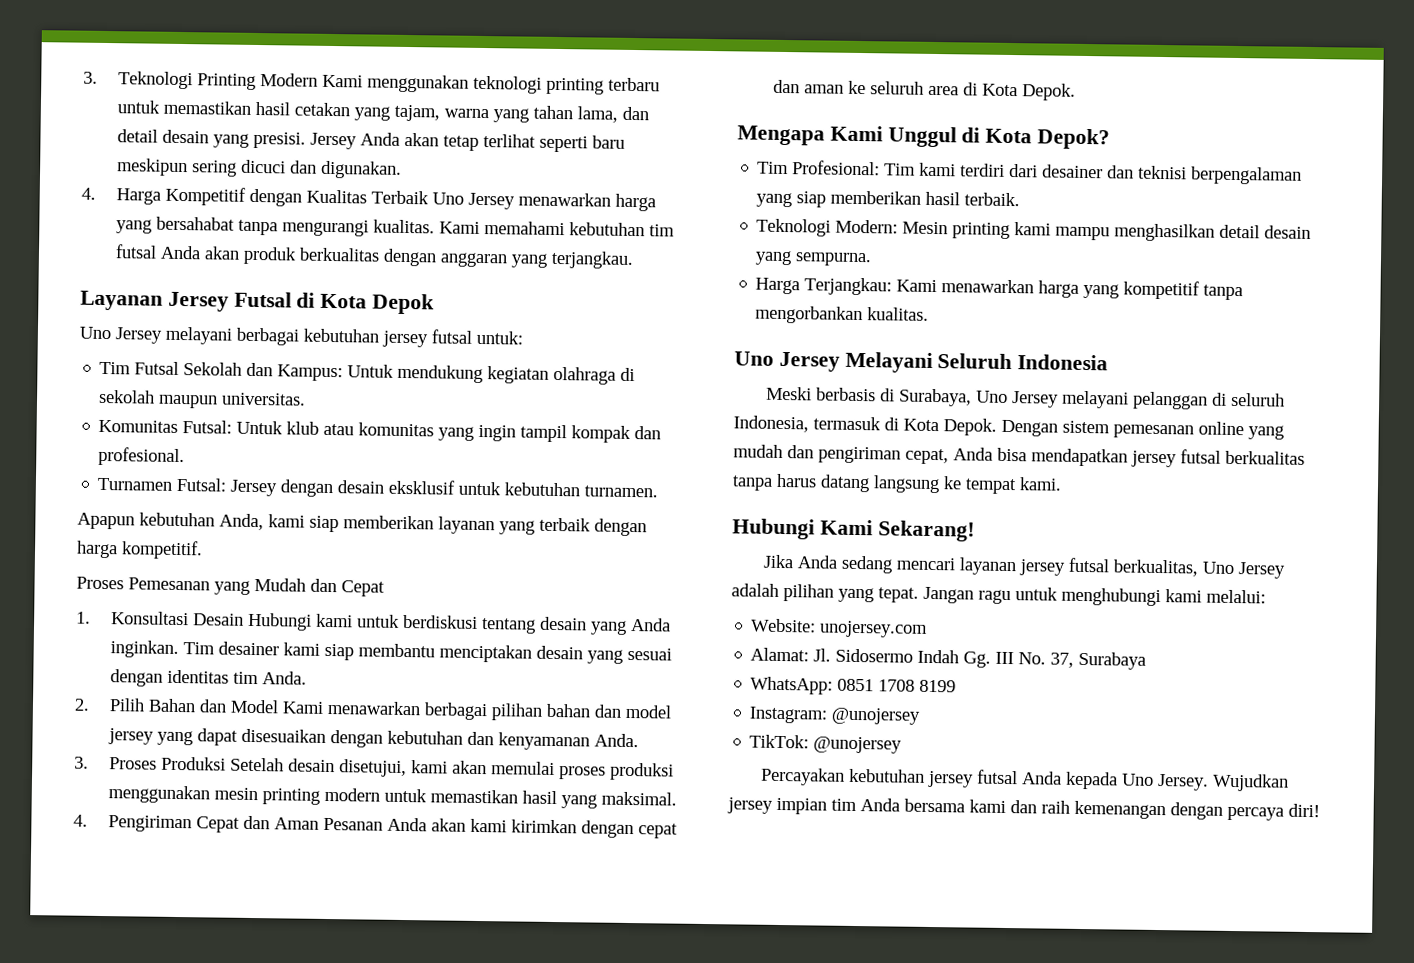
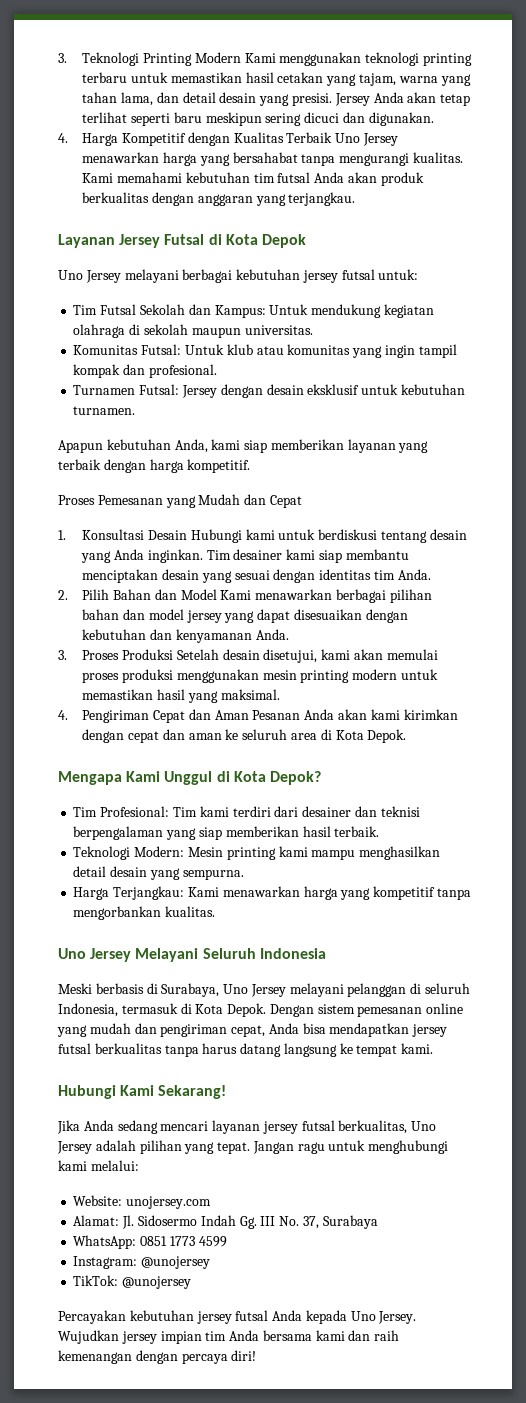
- WhatsApp: 0851 1708 8199
+ WhatsApp: 0851 1773 4599

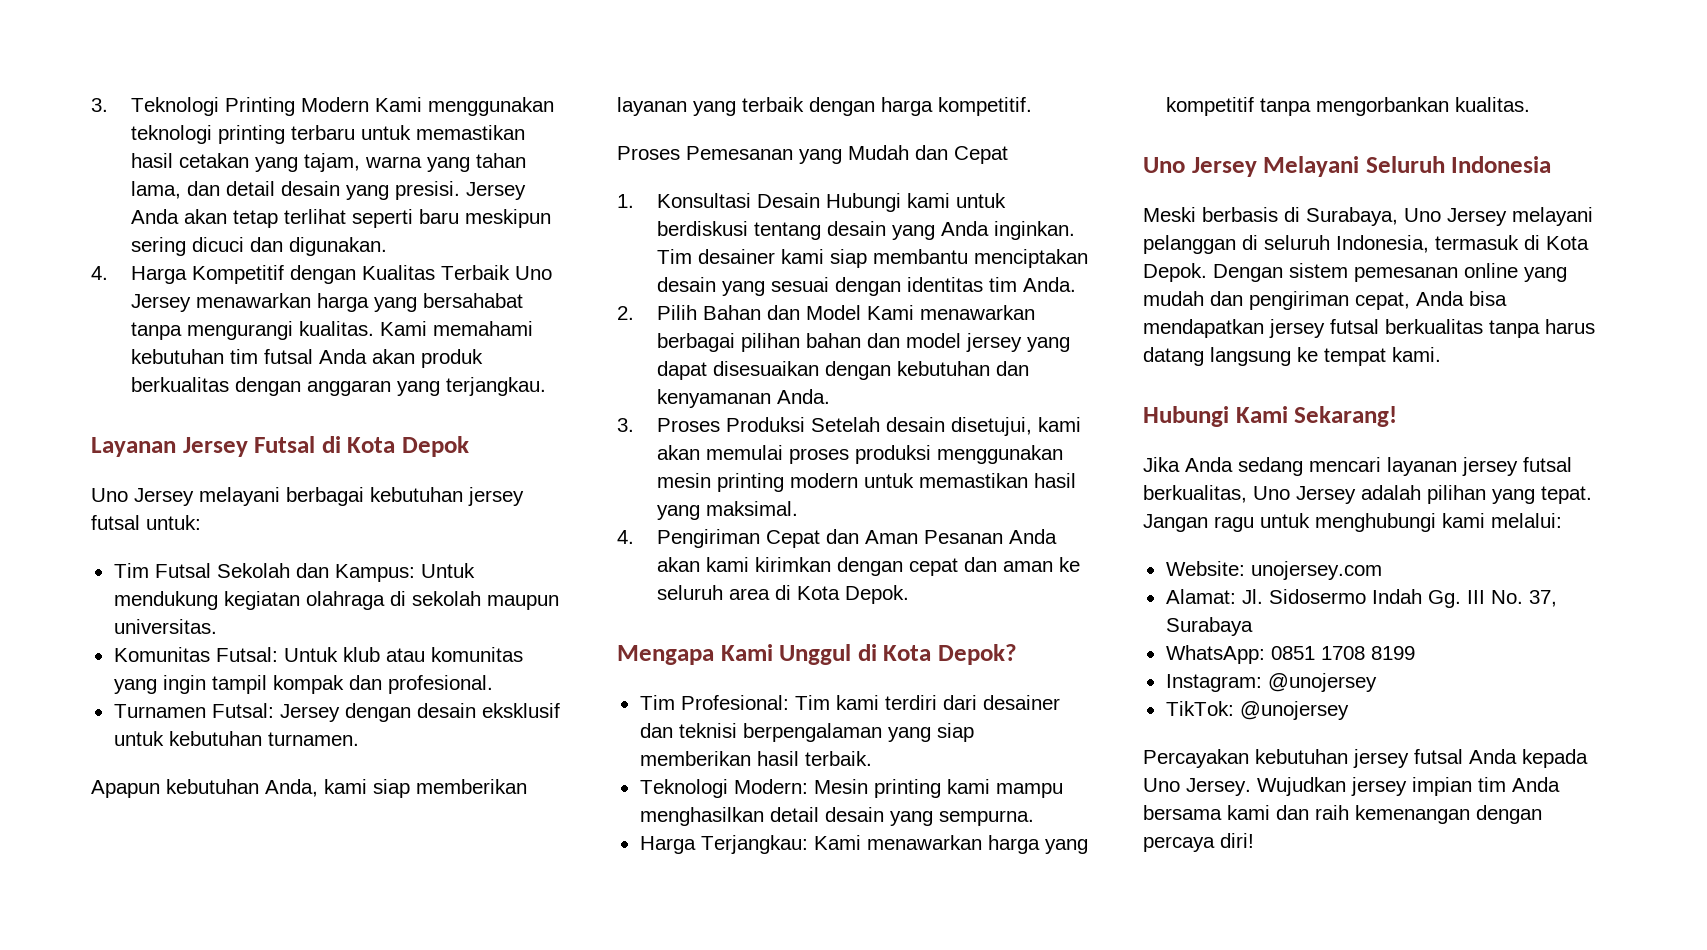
- WhatsApp: 0851 1773 4599
+ WhatsApp: 0851 1708 8199

